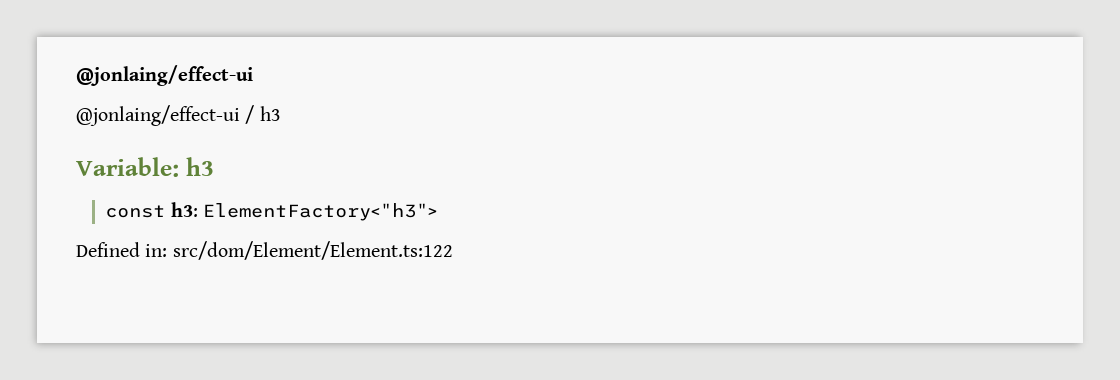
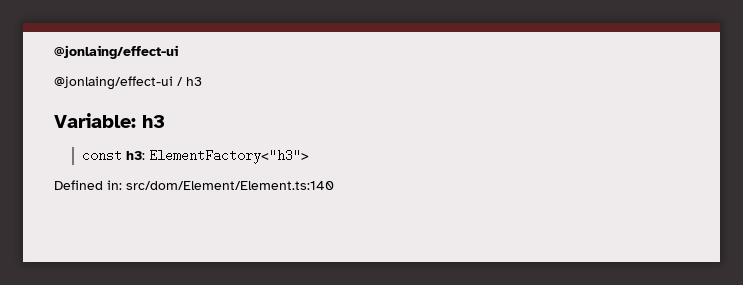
- Defined in: src/dom/Element/Element.ts:122
+ Defined in: src/dom/Element/Element.ts:140

